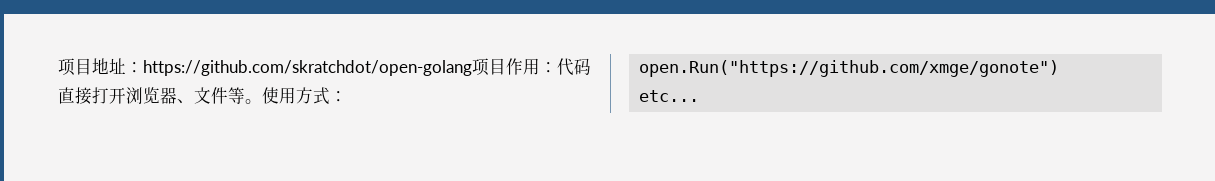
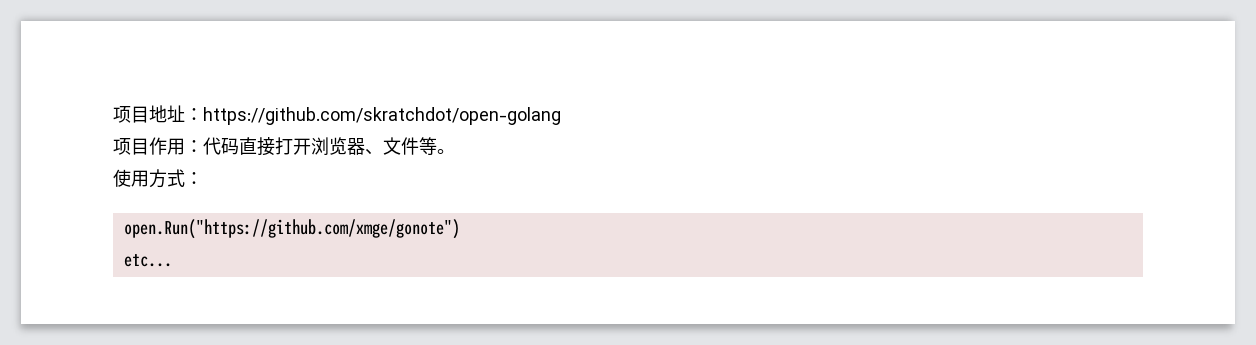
- 项目地址：https://github.com/skratchdot/open-golang项目作用：代码直接打开浏览器、文件等。使用方式：
+ 项目地址：https://github.com/skratchdot/open-golang
+ 项目作用：代码直接打开浏览器、文件等。
+ 使用方式：

